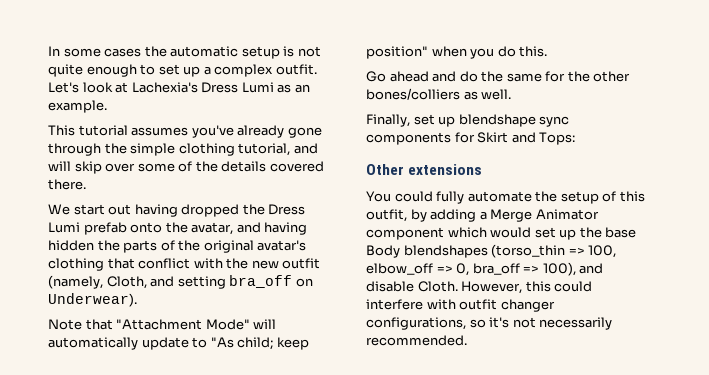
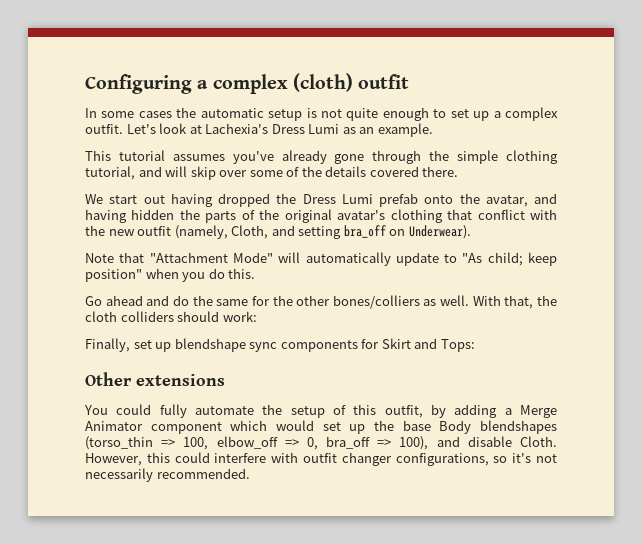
+ Configuring a complex (cloth) outfit
+ With that, the cloth colliders should work:

